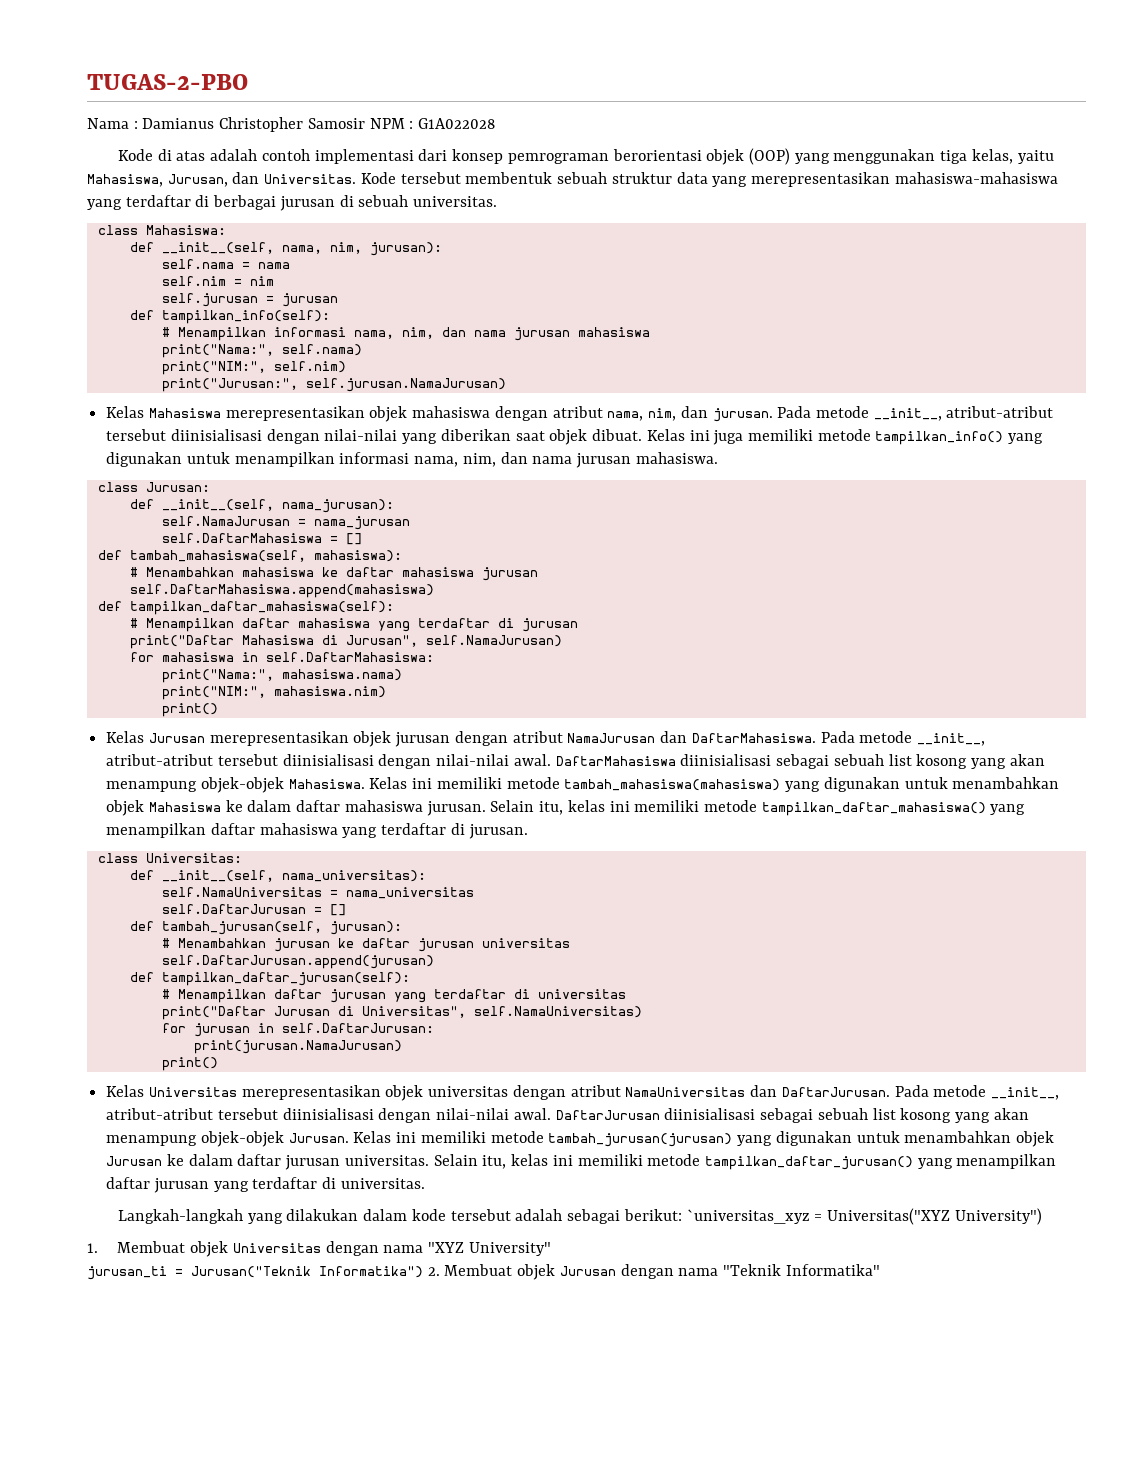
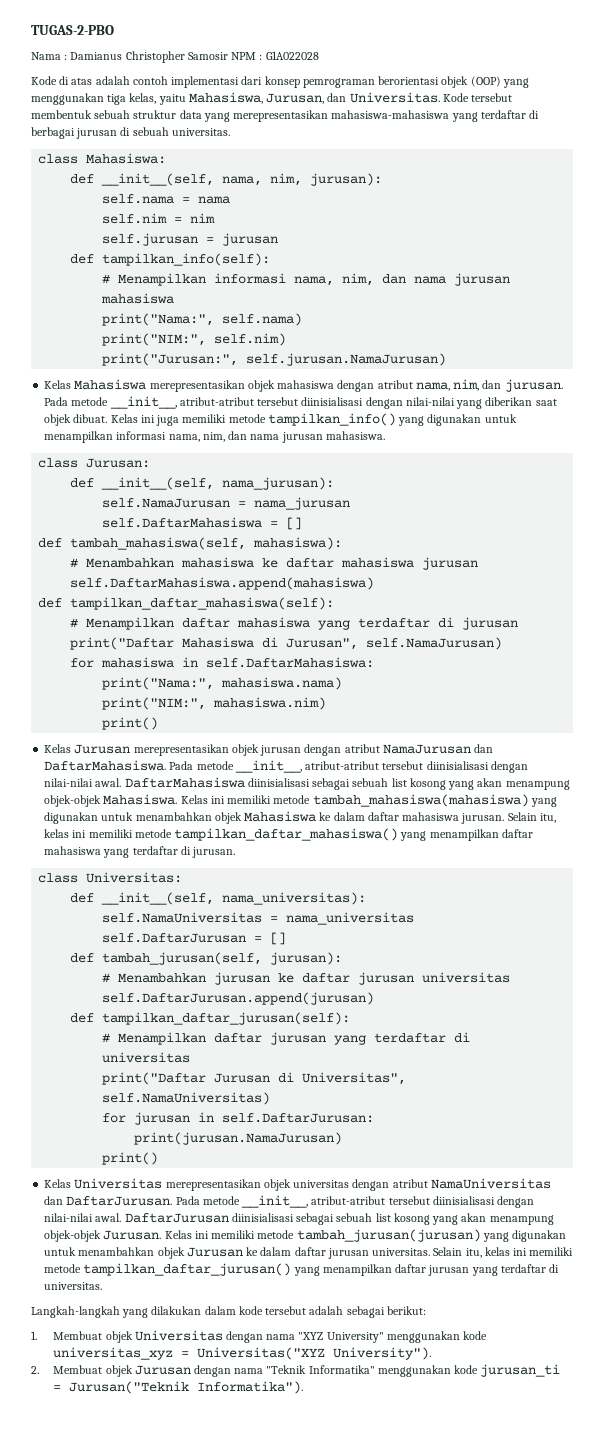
- Langkah-langkah yang dilakukan dalam kode tersebut adalah sebagai berikut: `universitas_xyz = Universitas("XYZ University")
+ Langkah-langkah yang dilakukan dalam kode tersebut adalah sebagai berikut:
- 1. Membuat objek Universitas dengan nama "XYZ University"
- jurusan_ti = Jurusan("Teknik Informatika") 2. Membuat objek Jurusan dengan nama "Teknik Informatika"
+ 1. Membuat objek Universitas dengan nama "XYZ University" menggunakan kode universitas_xyz = Universitas("XYZ University").
+ 2. Membuat objek Jurusan dengan nama "Teknik Informatika" menggunakan kode jurusan_ti = Jurusan("Teknik Informatika").

